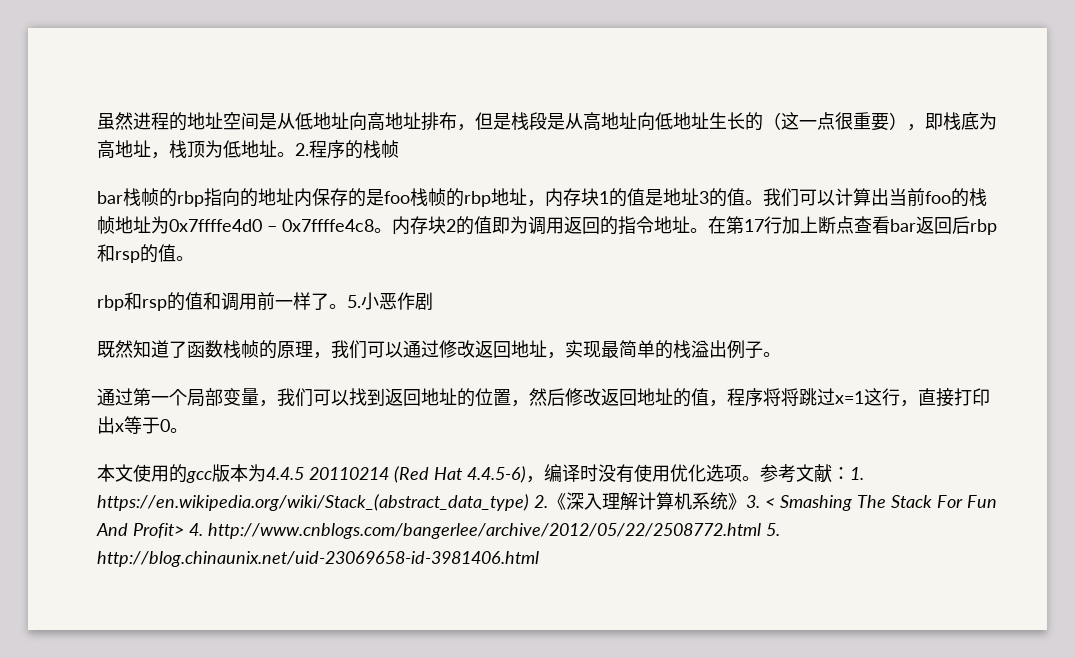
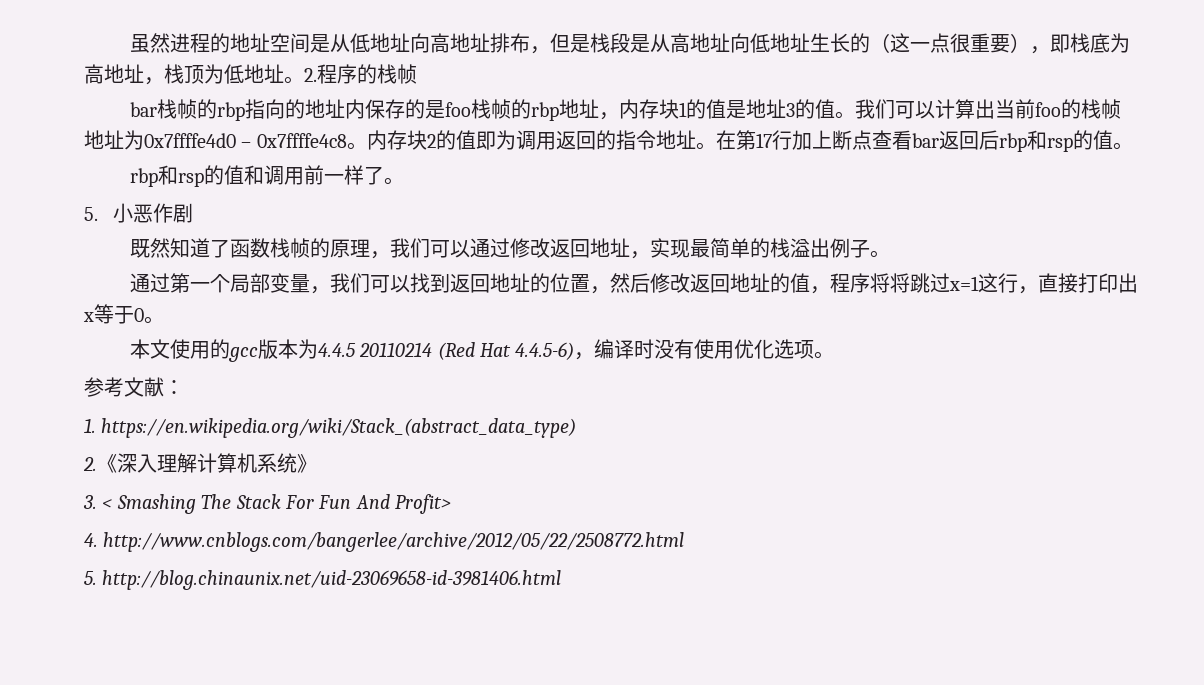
- rbp和rsp的值和调用前一样了。5.小恶作剧
+ rbp和rsp的值和调用前一样了。
+ 5.小恶作剧
- 本文使用的gcc版本为4.4.5 20110214 (Red Hat 4.4.5-6)，编译时没有使用优化选项。参考文献：1. https://en.wikipedia.org/wiki/Stack_(abstract_data_type) 2.《深入理解计算机系统》3. < Smashing The Stack For Fun And Profit> 4. http://www.cnblogs.com/bangerlee/archive/2012/05/22/2508772.html 5. http://blog.chinaunix.net/uid-23069658-id-3981406.html
+ 本文使用的gcc版本为4.4.5 20110214 (Red Hat 4.4.5-6)，编译时没有使用优化选项。
+ 参考文献：
+ 1. https://en.wikipedia.org/wiki/Stack_(abstract_data_type)
+ 2.《深入理解计算机系统》
+ 3. < Smashing The Stack For Fun And Profit>
+ 4. http://www.cnblogs.com/bangerlee/archive/2012/05/22/2508772.html
+ 5. http://blog.chinaunix.net/uid-23069658-id-3981406.html

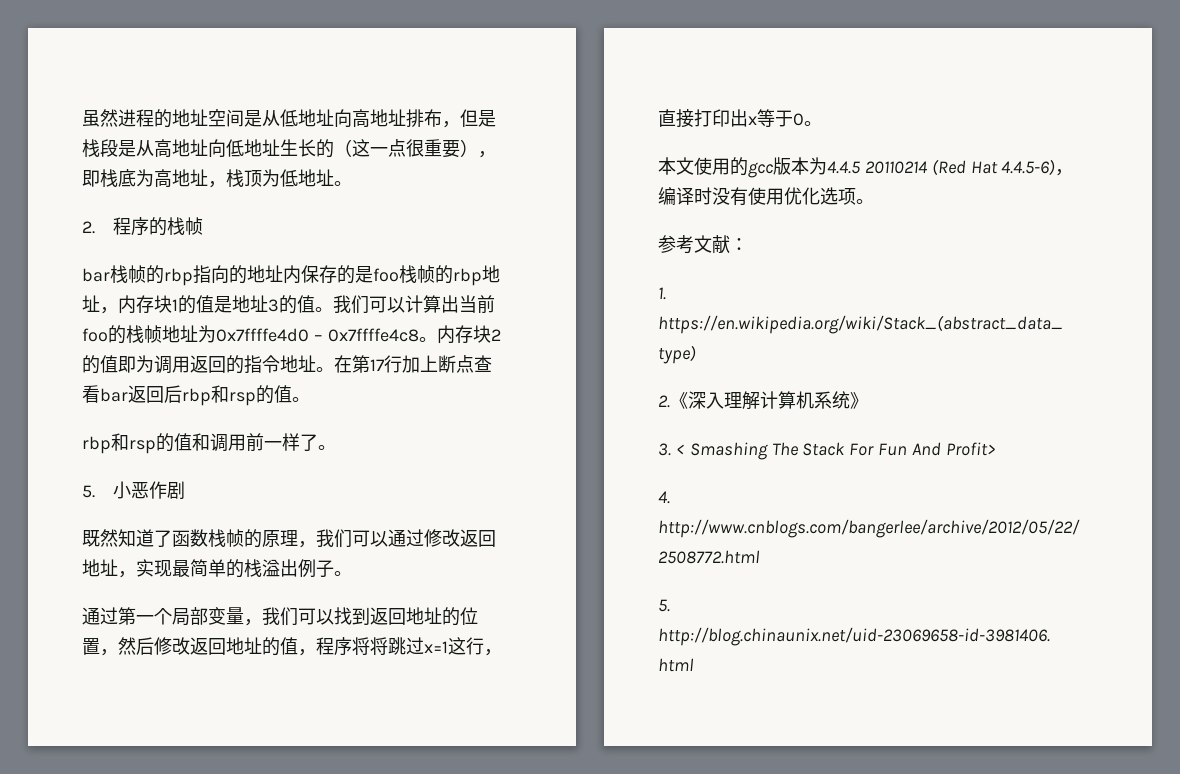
- 虽然进程的地址空间是从低地址向高地址排布，但是栈段是从高地址向低地址生长的（这一点很重要），即栈底为高地址，栈顶为低地址。2.程序的栈帧
+ 虽然进程的地址空间是从低地址向高地址排布，但是栈段是从高地址向低地址生长的（这一点很重要），即栈底为高地址，栈顶为低地址。
+ 2.程序的栈帧

